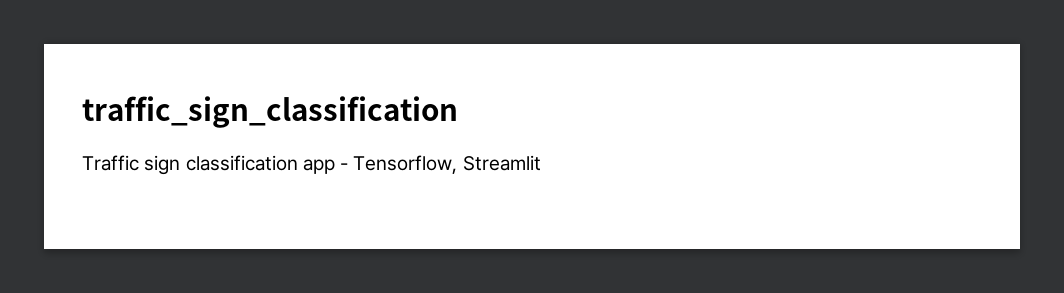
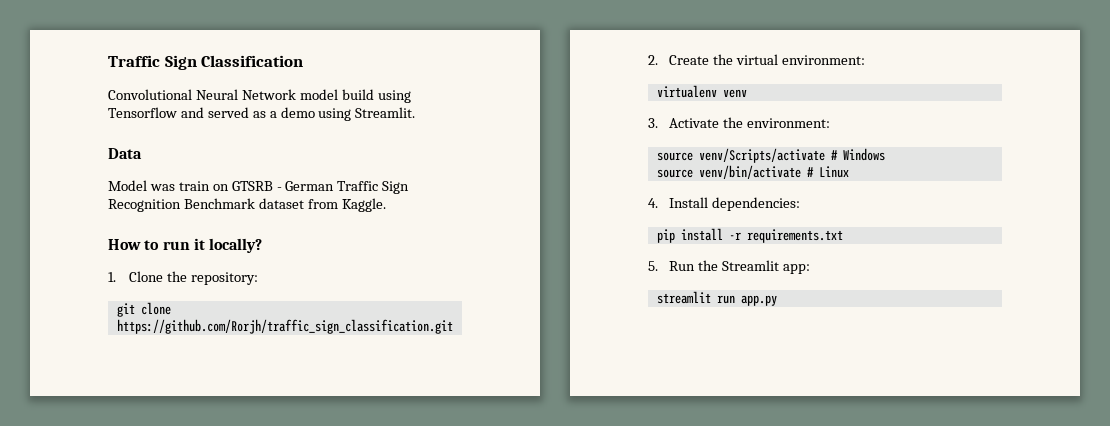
- traffic_sign_classification
- Traffic sign classification app - Tensorflow, Streamlit
+ Traffic Sign Classification
+ Convolutional Neural Network model build using Tensorflow and served as a demo using Streamlit.
+ Data
+ Model was train on GTSRB - German Traffic Sign Recognition Benchmark dataset from Kaggle.
+ How to run it locally?
+ 1. Clone the repository:
+ git clone https://github.com/Rorjh/traffic_sign_classification.git
+ 2. Create the virtual environment:
+ virtualenv venv
+ 3. Activate the environment:
+ source venv/Scripts/activate # Windows
+ source venv/bin/activate # Linux
+ 4. Install dependencies:
+ pip install -r requirements.txt
+ 5. Run the Streamlit app:
+ streamlit run app.py

